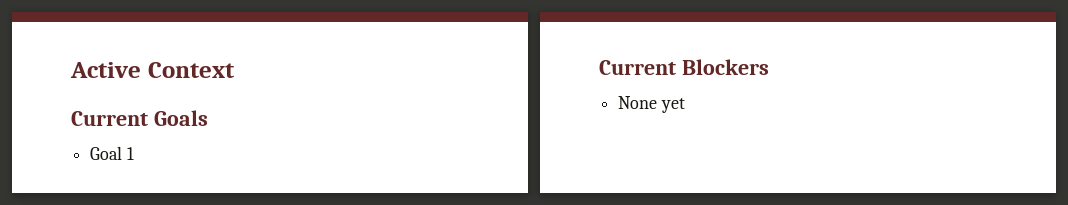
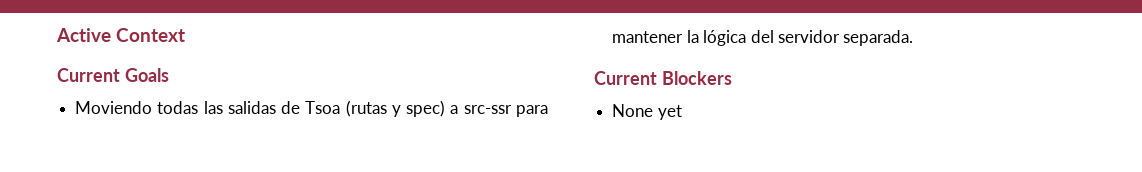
- Goal 1
+ Moviendo todas las salidas de Tsoa (rutas y spec) a src-ssr para mantener la lógica del servidor separada.

